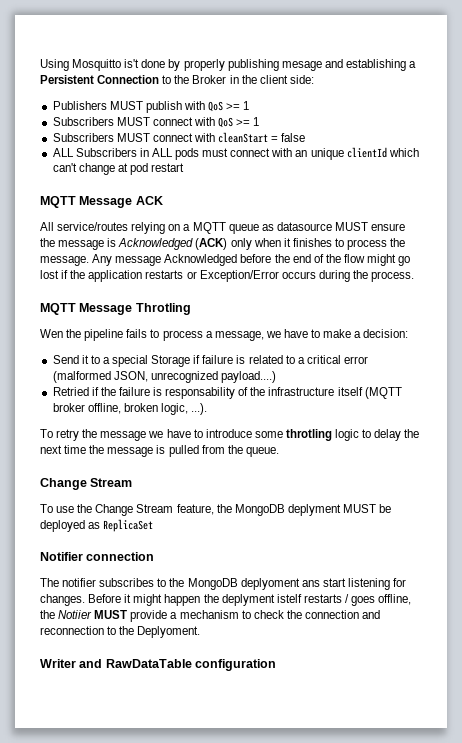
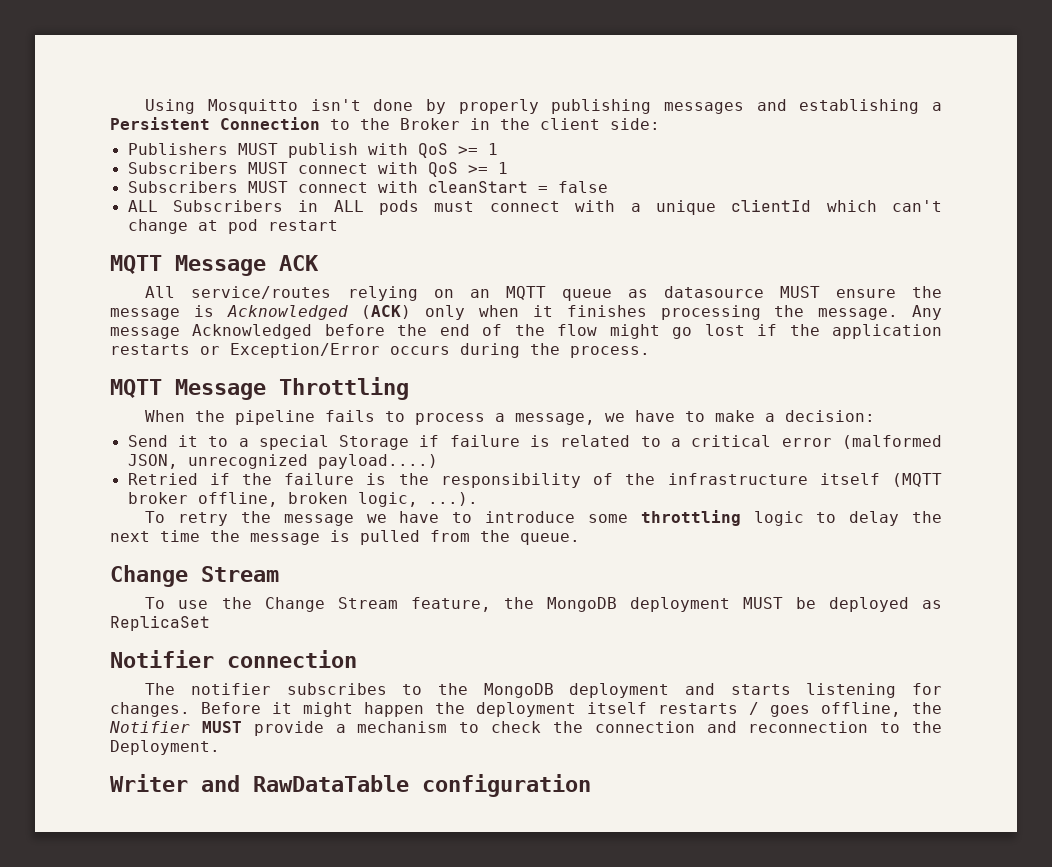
- Using Mosquitto is't done by properly publishing mesage and establishing a Persistent Connection to the Broker in the client side:
+ Using Mosquitto isn't done by properly publishing messages and establishing a Persistent Connection to the Broker in the client side:
- ALL Subscribers in ALL pods must connect with an unique clientId which can't change at pod restart
+ ALL Subscribers in ALL pods must connect with a unique clientId which can't change at pod restart
- All service/routes relying on a MQTT queue as datasource MUST ensure the message is Acknowledged (ACK) only when it finishes to process the message.
+ All service/routes relying on an MQTT queue as datasource MUST ensure the message is Acknowledged (ACK) only when it finishes processing the message.
- MQTT Message Throtling
- Wen the pipeline fails to process a message, we have to make a decision:
+ MQTT Message Throttling
+ When the pipeline fails to process a message, we have to make a decision:
- Retried if the failure is responsability of the infrastructure itself (MQTT broker offline, broken logic, ...).
+ Retried if the failure is the responsibility of the infrastructure itself (MQTT broker offline, broken logic, ...).
- To retry the message we have to introduce some throtling logic to delay the next time the message is pulled from the queue.
+ To retry the message we have to introduce some throttling logic to delay the next time the message is pulled from the queue.
- To use the Change Stream feature, the MongoDB deplyment MUST be deployed as ReplicaSet
+ To use the Change Stream feature, the MongoDB deployment MUST be deployed as ReplicaSet
- The notifier subscribes to the MongoDB deplyoment ans start listening for changes.
+ The notifier subscribes to the MongoDB deployment and starts listening for changes.
- Before it might happen the deplyment istelf restarts / goes offline, the Notiier MUST provide a mechanism to check the connection and reconnection to the Deplyoment.
+ Before it might happen the deployment itself restarts / goes offline, the Notifier MUST provide a mechanism to check the connection and reconnection to the Deployment.

